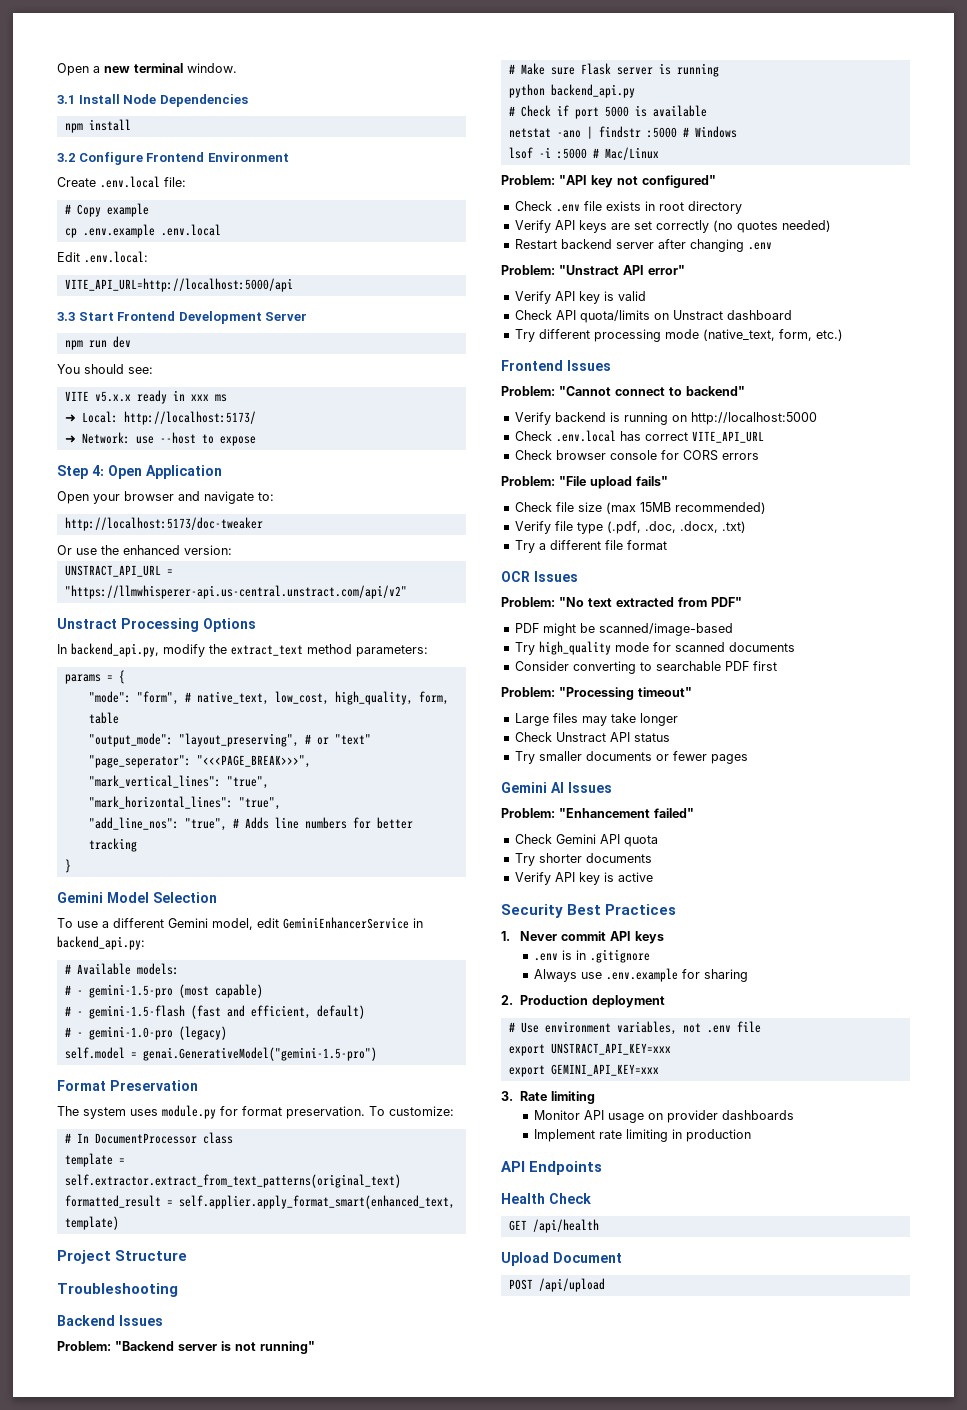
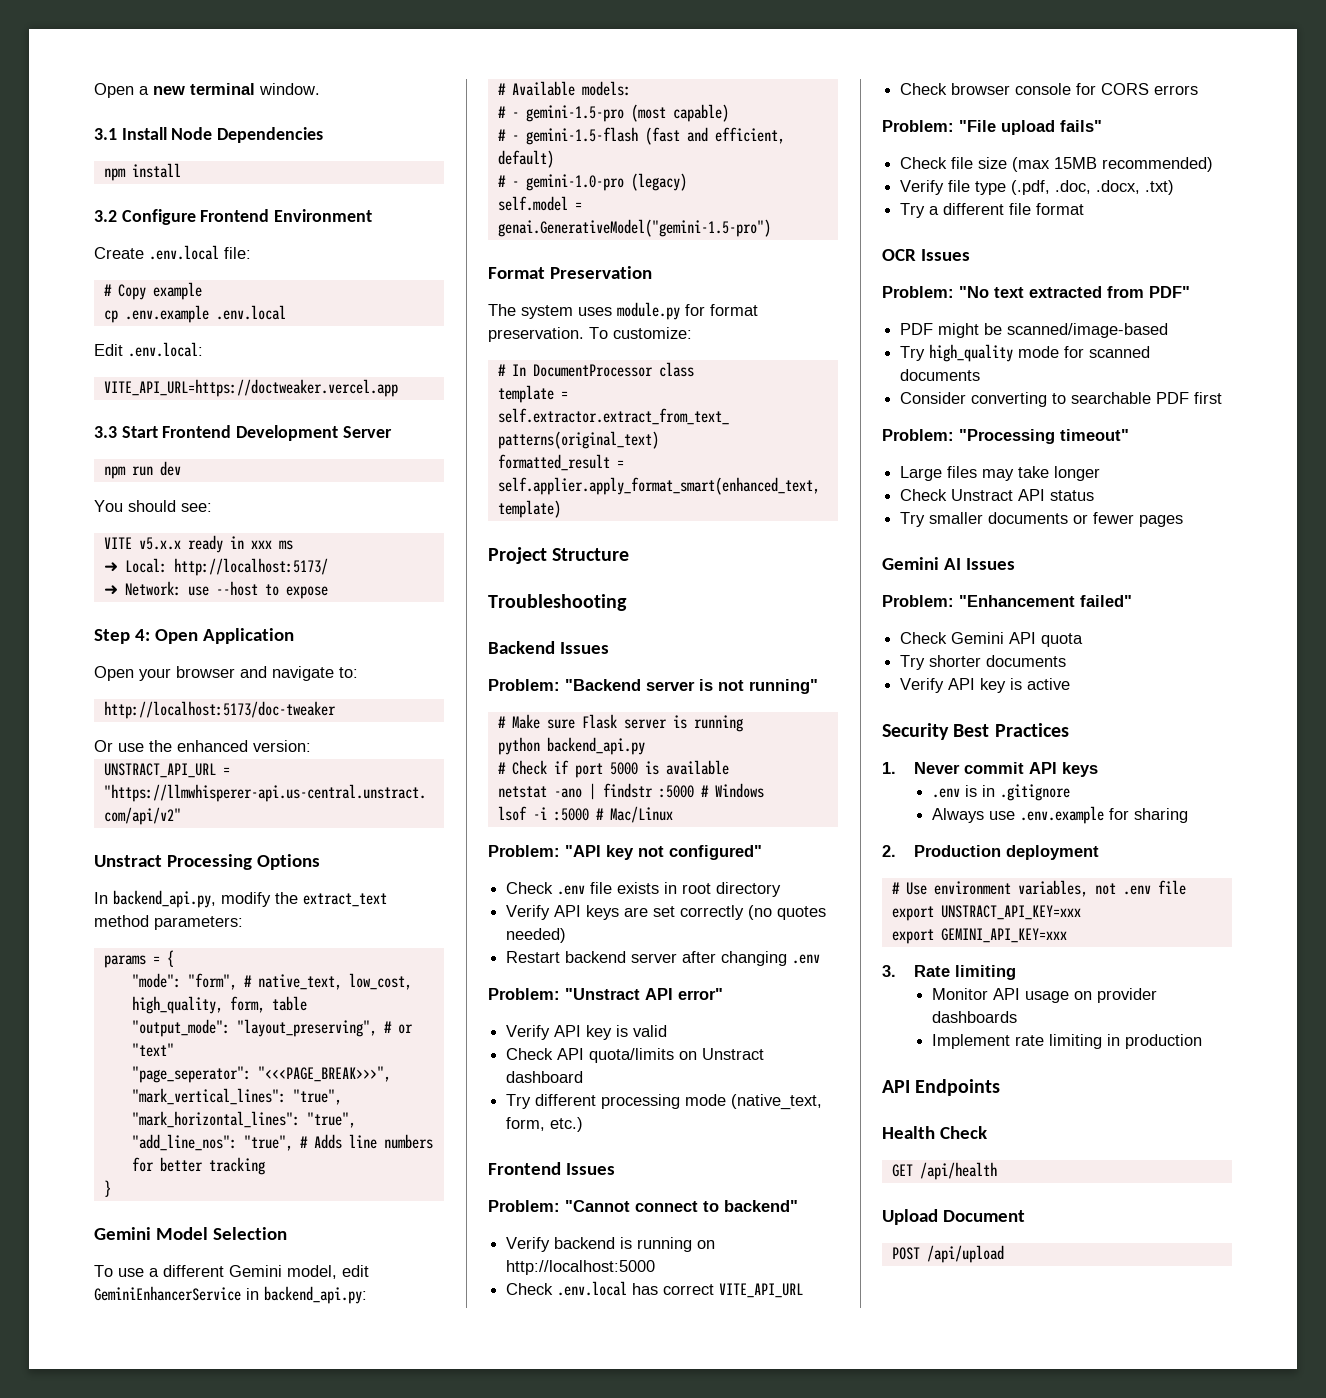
- VITE_API_URL=http://localhost:5000/api
+ VITE_API_URL=https://doctweaker.vercel.app

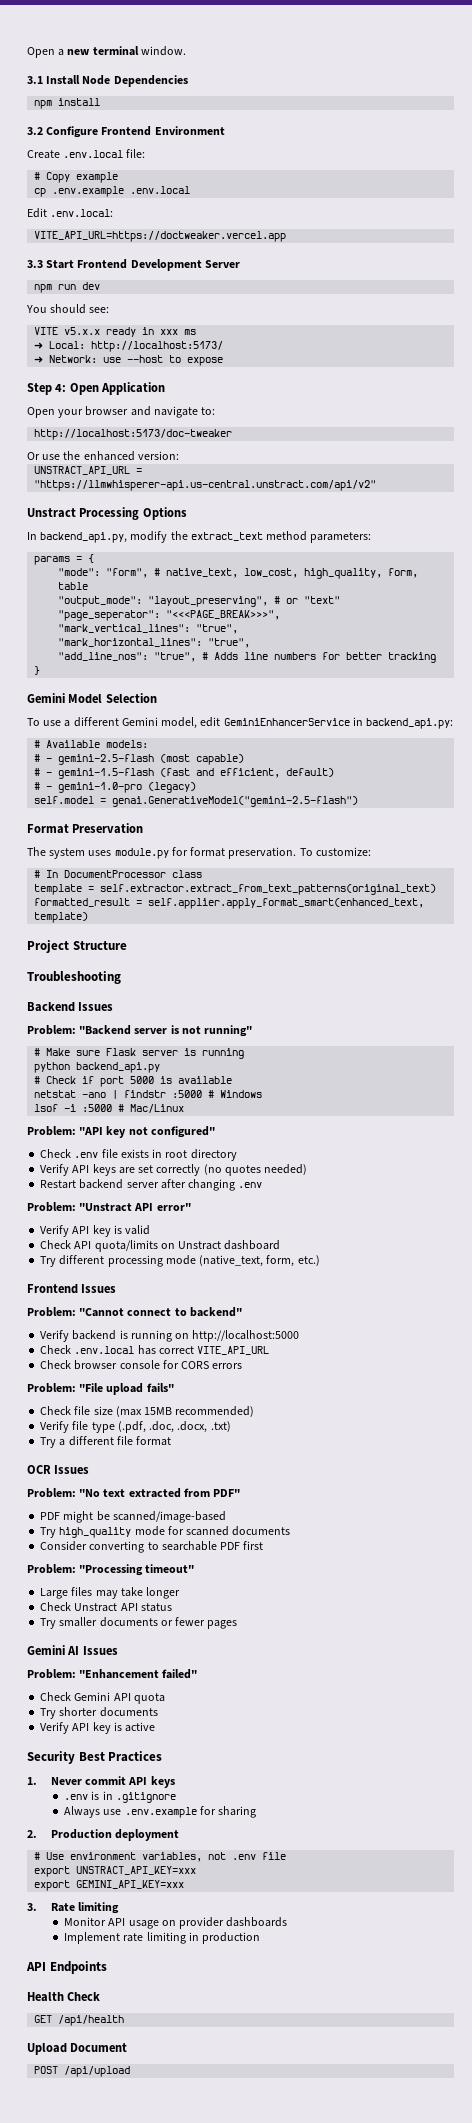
- # - gemini-1.5-pro (most capable)
+ # - gemini-2.5-flash (most capable)
- self.model = genai.GenerativeModel("gemini-1.5-pro")
+ self.model = genai.GenerativeModel("gemini-2.5-flash")

